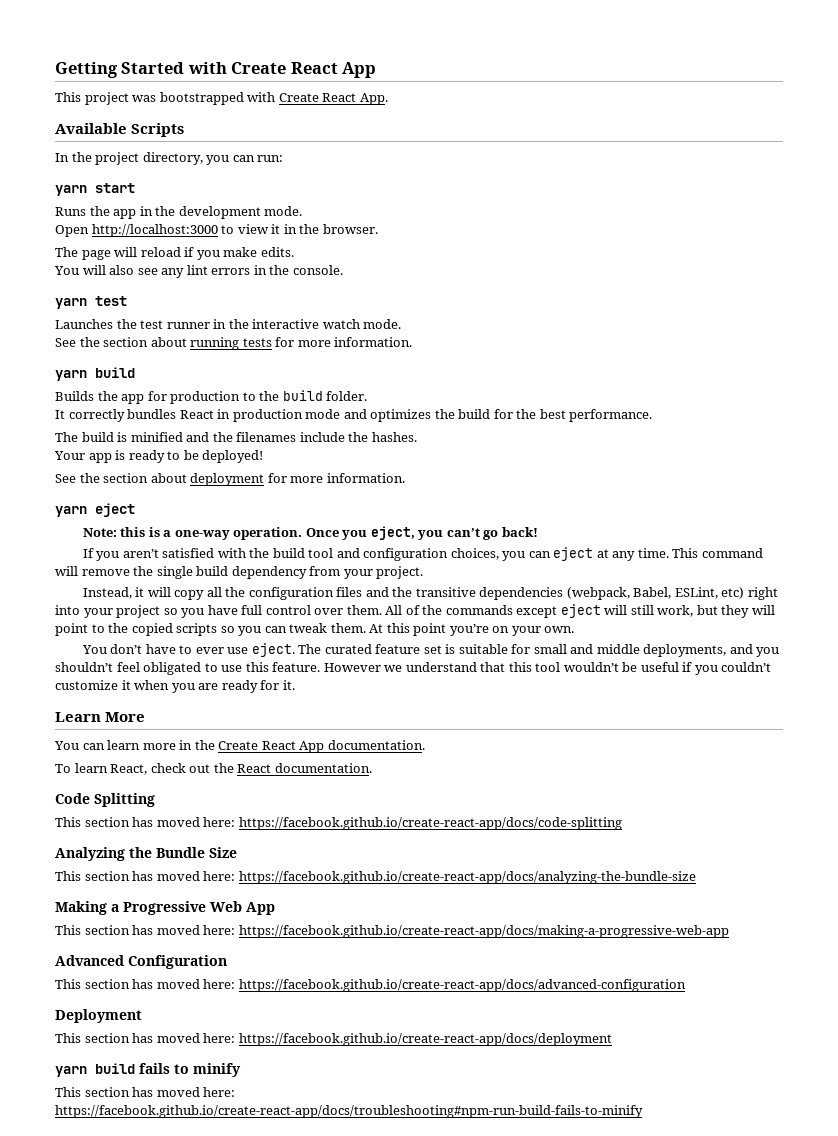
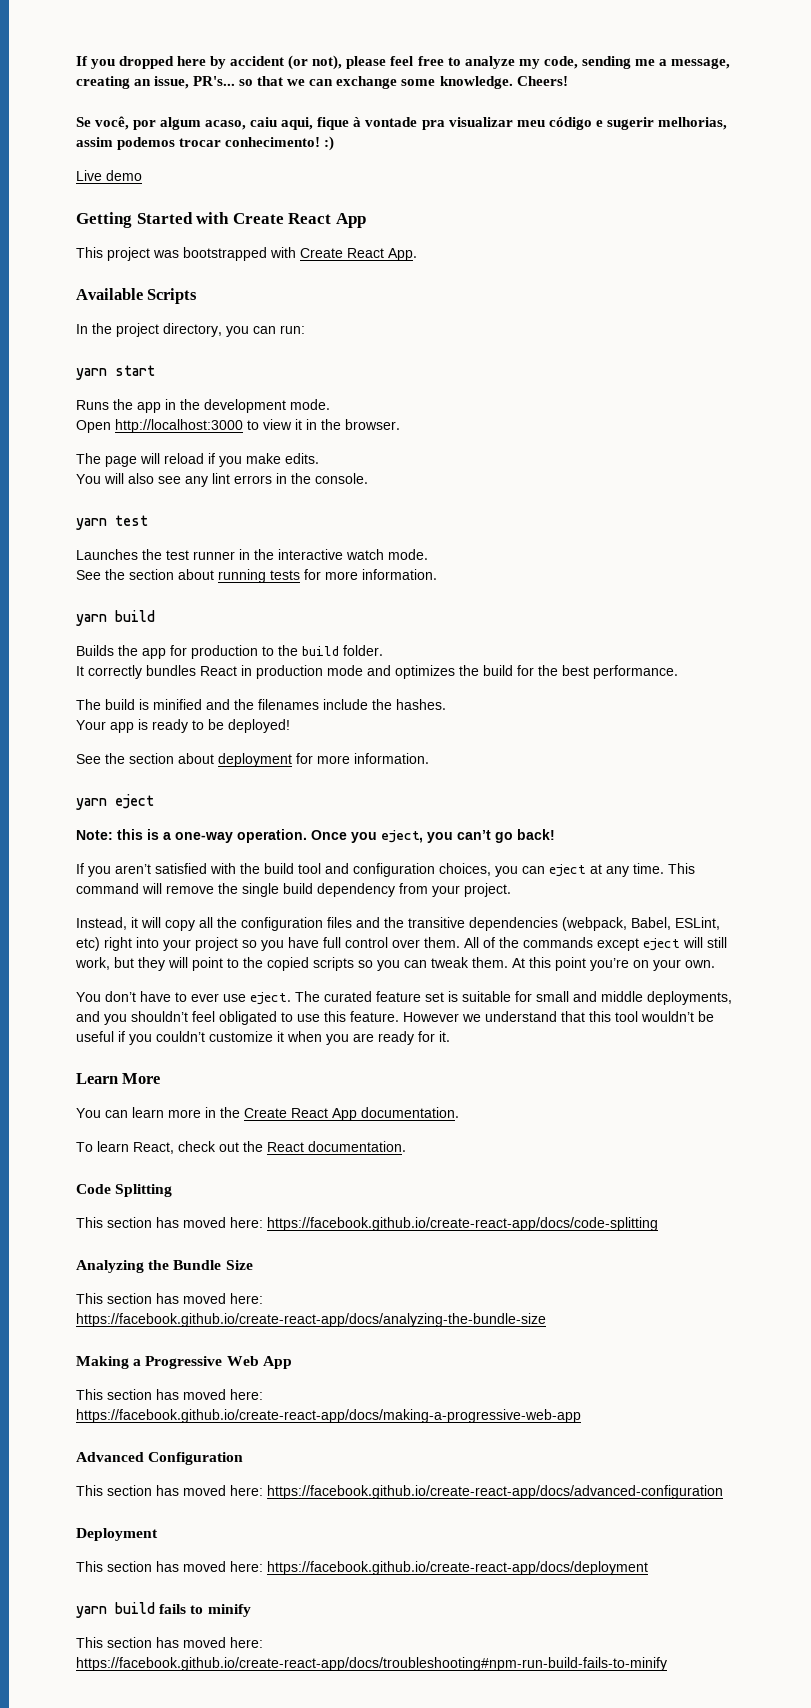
+ If you dropped here by accident (or not), please feel free to analyze my code, sending me a message, creating an issue, PR's... so that we can exchange some knowledge. Cheers!
+ Se você, por algum acaso, caiu aqui, fique à vontade pra visualizar meu código e sugerir melhorias, assim podemos trocar conhecimento! :)
+ Live demo

